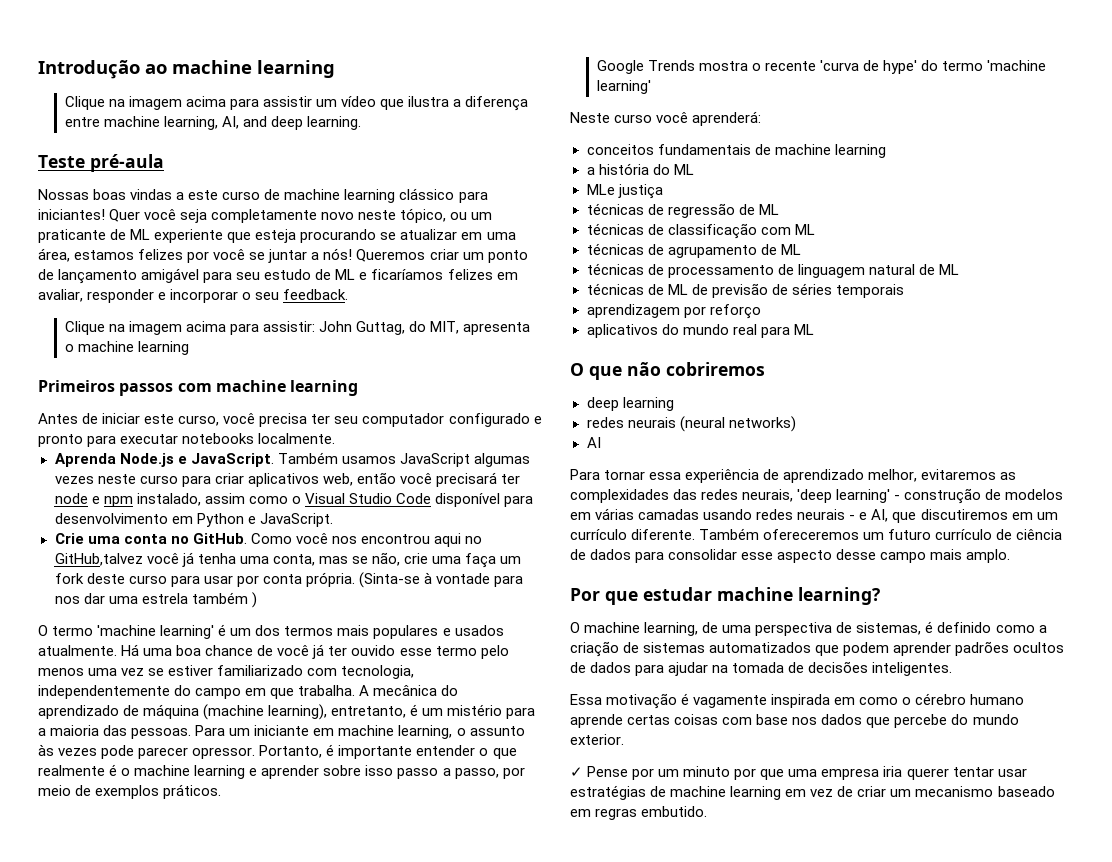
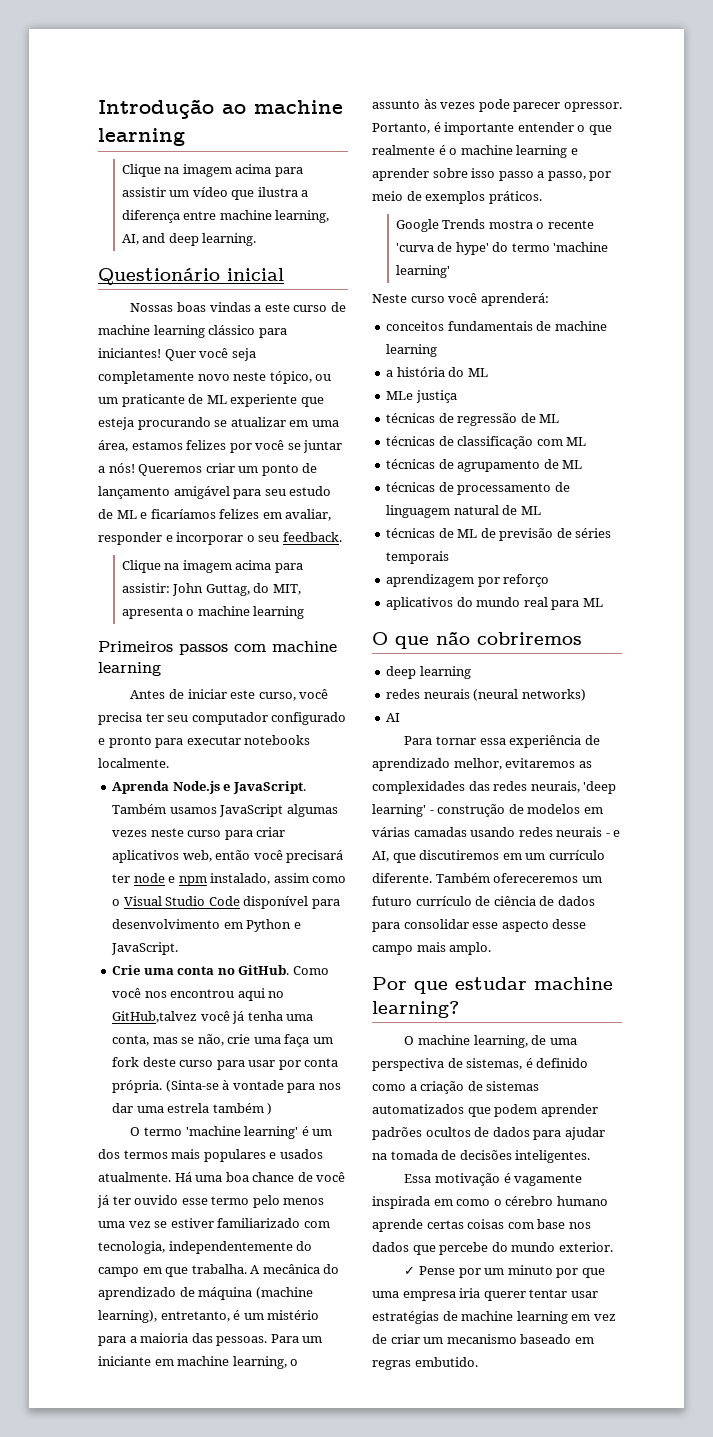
- Teste pré-aula
+ Questionário inicial

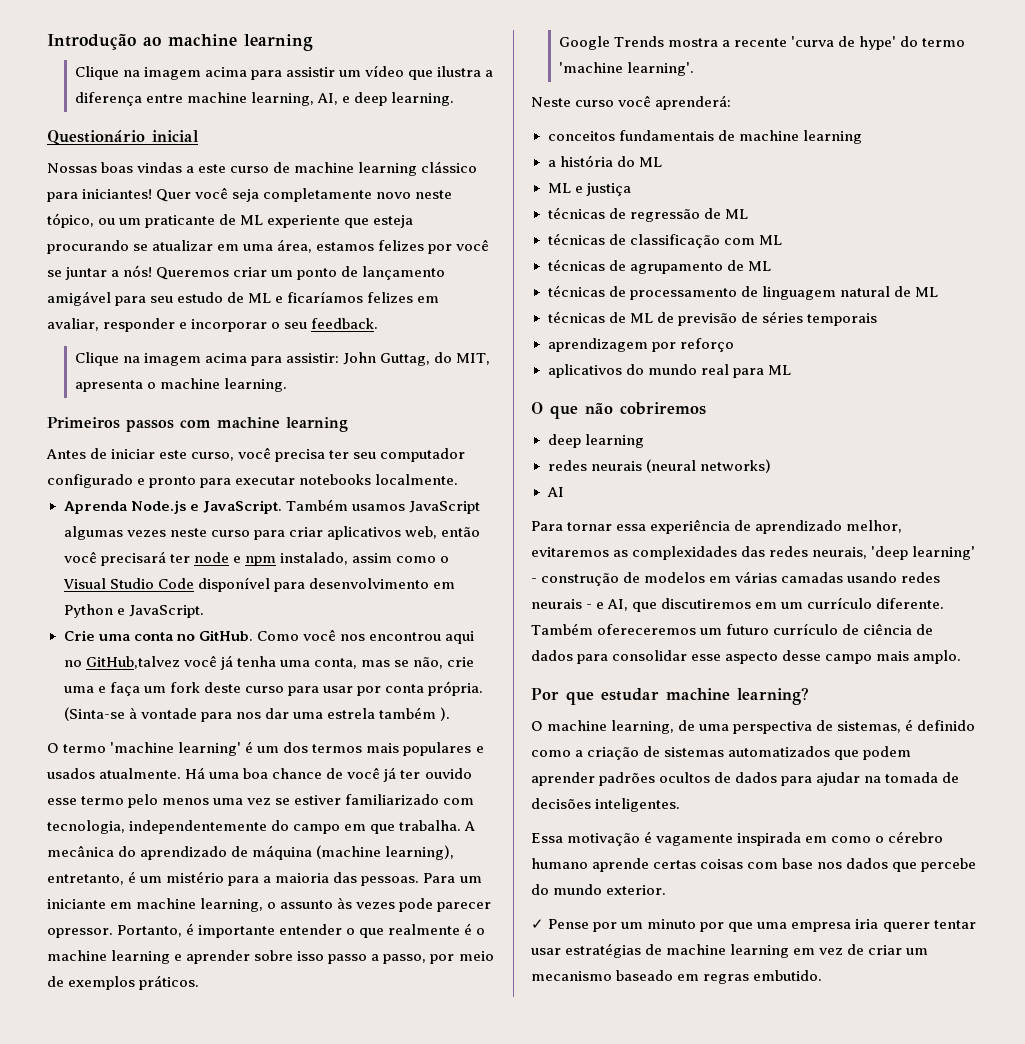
- Clique na imagem acima para assistir um vídeo que ilustra a diferença entre machine learning, AI, and deep learning.
+ Clique na imagem acima para assistir um vídeo que ilustra a diferença entre machine learning, AI, e deep learning.
- Clique na imagem acima para assistir: John Guttag, do MIT, apresenta o machine learning
+ Clique na imagem acima para assistir: John Guttag, do MIT, apresenta o machine learning.
- Como você nos encontrou aqui no GitHub,talvez você já tenha uma conta, mas se não, crie uma faça um fork deste curso para usar por conta própria.
+ Como você nos encontrou aqui no GitHub,talvez você já tenha uma conta, mas se não, crie uma e faça um fork deste curso para usar por conta própria.
- (Sinta-se à vontade para nos dar uma estrela também )
+ (Sinta-se à vontade para nos dar uma estrela também ).
- Google Trends mostra o recente 'curva de hype' do termo 'machine learning'
+ Google Trends mostra a recente 'curva de hype' do termo 'machine learning'.
- MLe justiça
+ ML e justiça

